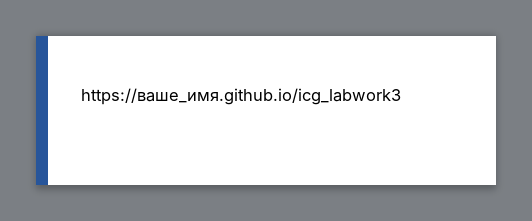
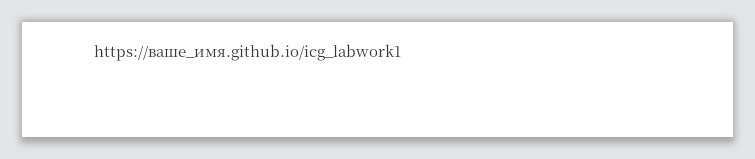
- https://ваше_имя.github.io/icg_labwork3
+ https://ваше_имя.github.io/icg_labwork1

